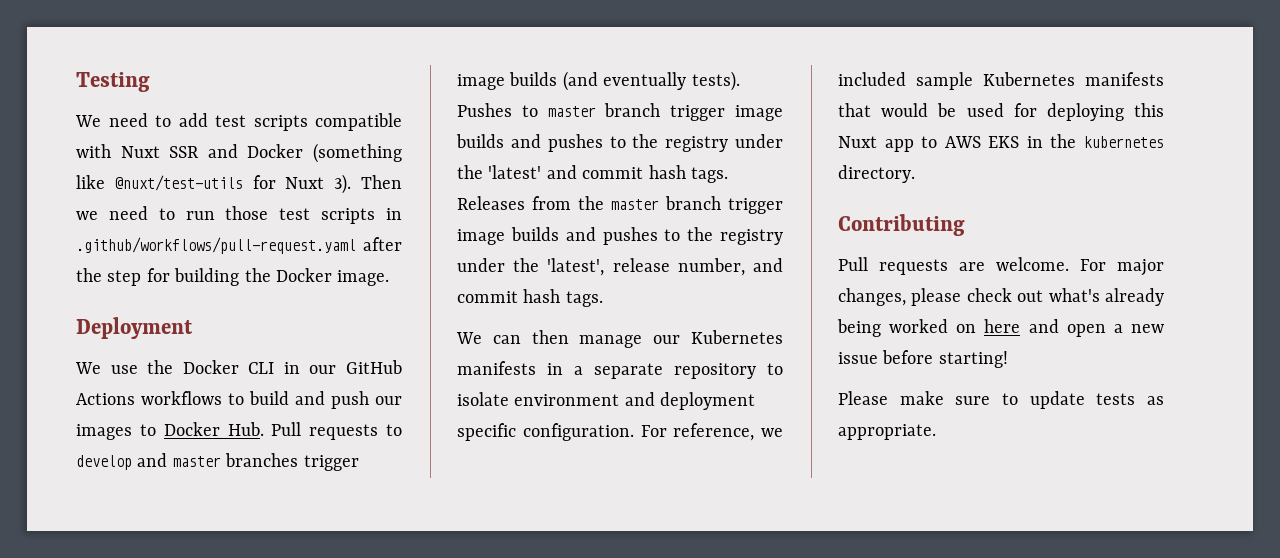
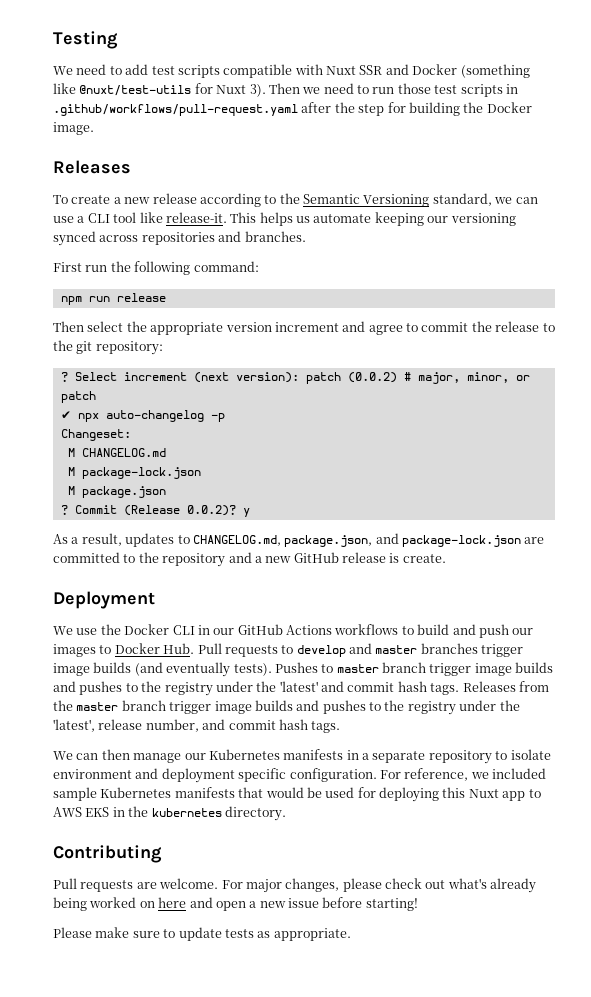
  Then we need to run those test scripts in .github/workflows/pull-request.yaml after the step for building the Docker image.
+ Releases
+ To create a new release according to the Semantic Versioning standard, we can use a CLI tool like release-it. This helps us automate keeping our versioning synced across repositories and branches.
+ First run the following command:
+ npm run release
+ Then select the appropriate version increment and agree to commit the release to the git repository:
+ ? Select increment (next version): patch (0.0.2) # major, minor, or patch
+ ✔ npx auto-changelog -p
+ Changeset:
+ M CHANGELOG.md
+ M package-lock.json
+ M package.json
+ ? Commit (Release 0.0.2)? y
+ As a result, updates to CHANGELOG.md, package.json, and package-lock.json are committed to the repository and a new GitHub release is create.

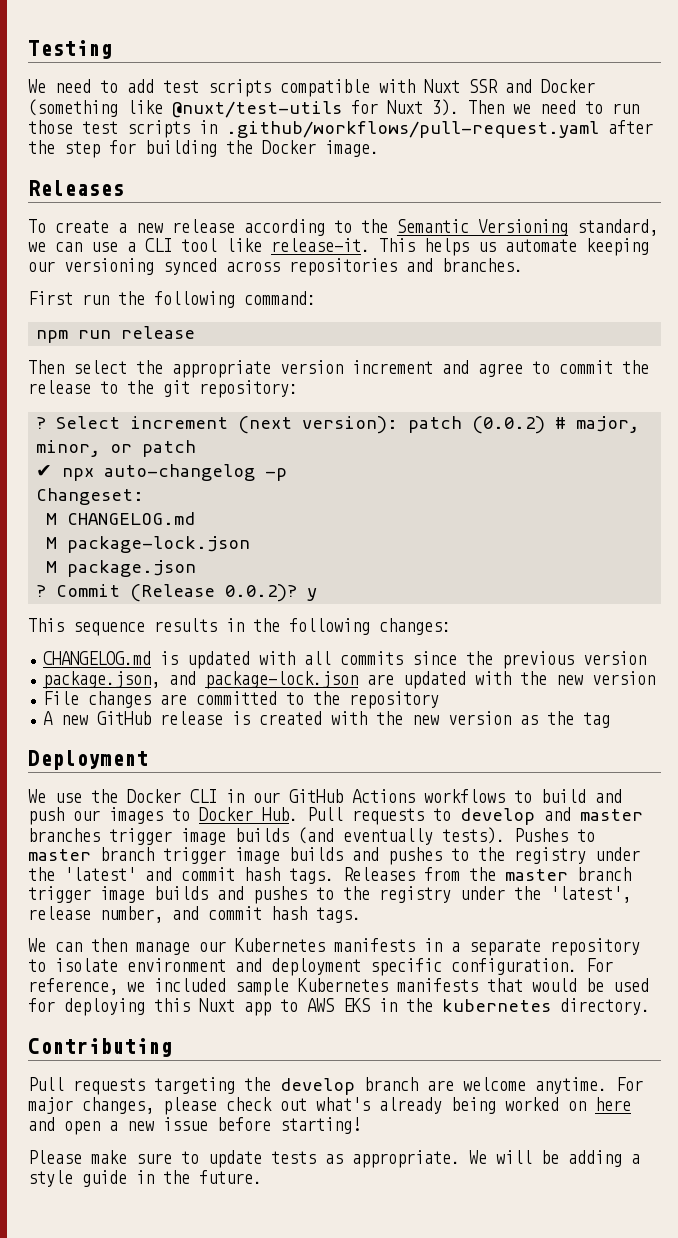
- As a result, updates to CHANGELOG.md, package.json, and package-lock.json are committed to the repository and a new GitHub release is create.
+ This sequence results in the following changes:
+ CHANGELOG.md is updated with all commits since the previous version
+ package.json, and package-lock.json are updated with the new version
+ File changes are committed to the repository
+ A new GitHub release is created with the new version as the tag
- Pull requests are welcome.
+ Pull requests targeting the develop branch are welcome anytime.
+ We will be adding a style guide in the future.

